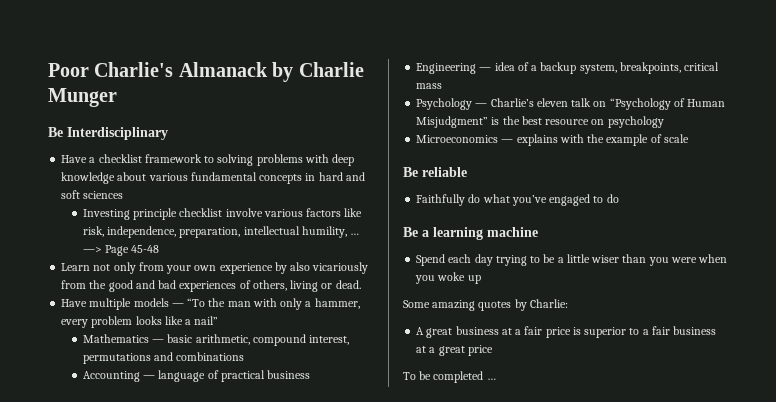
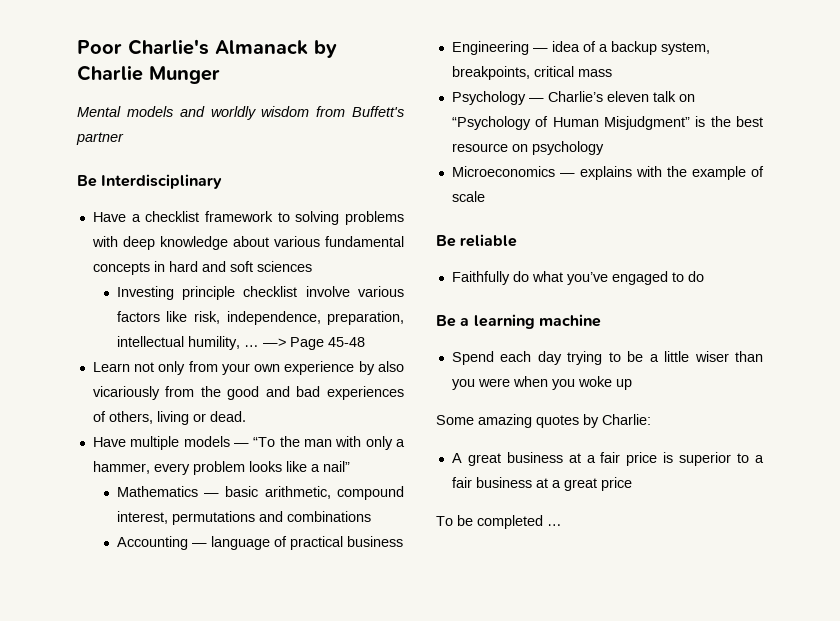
+ Mental models and worldly wisdom from Buffett's partner

